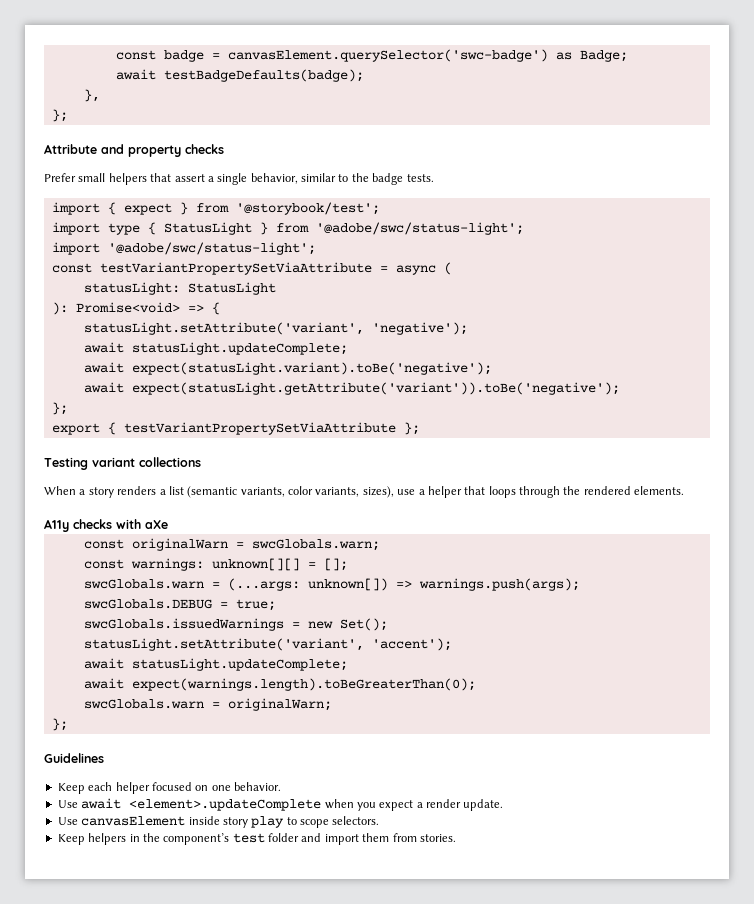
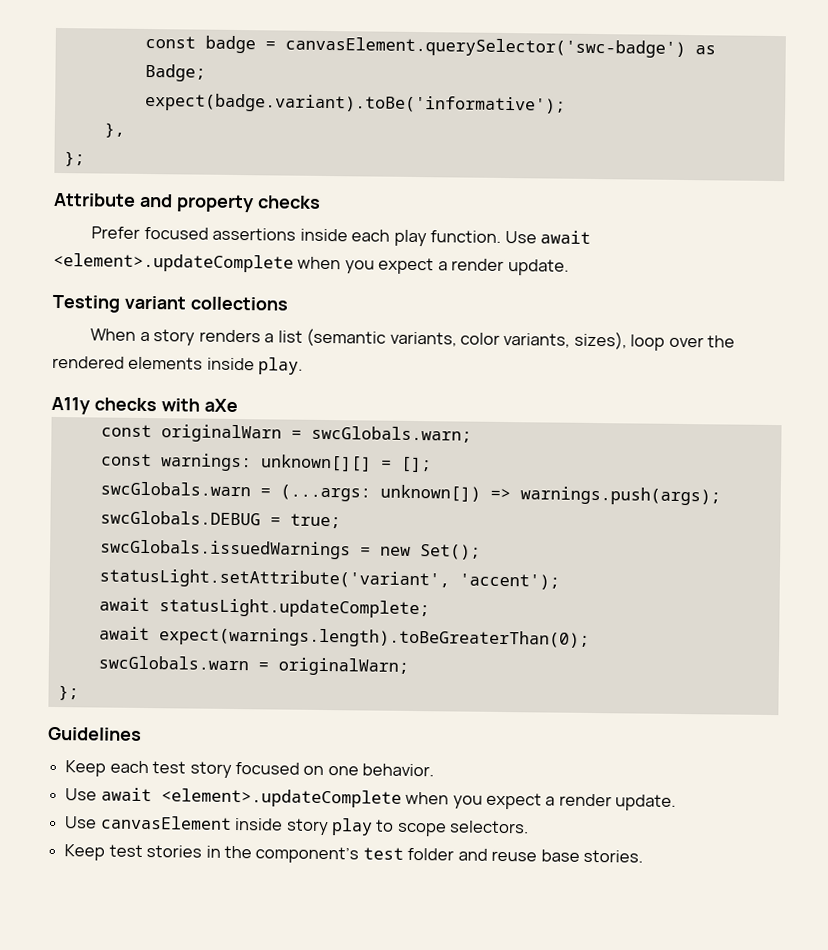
- await testBadgeDefaults(badge);
+ expect(badge.variant).toBe('informative');
- Prefer small helpers that assert a single behavior, similar to the badge tests.
- import { expect } from '@storybook/test';
- import type { StatusLight } from '@adobe/swc/status-light';
- import '@adobe/swc/status-light';
- const testVariantPropertySetViaAttribute = async (
- statusLight: StatusLight
- ): Promise<void> => {
- statusLight.setAttribute('variant', 'negative');
- await statusLight.updateComplete;
- await expect(statusLight.variant).toBe('negative');
- await expect(statusLight.getAttribute('variant')).toBe('negative');
- };
- export { testVariantPropertySetViaAttribute };
+ Prefer focused assertions inside each play function. Use await <element>.updateComplete when you expect a render update.
- When a story renders a list (semantic variants, color variants, sizes), use a helper that loops through the rendered elements.
+ When a story renders a list (semantic variants, color variants, sizes), loop over the rendered elements inside play.
- Keep each helper focused on one behavior.
+ Keep each test story focused on one behavior.
- Keep helpers in the component’s test folder and import them from stories.
+ Keep test stories in the component’s test folder and reuse base stories.

